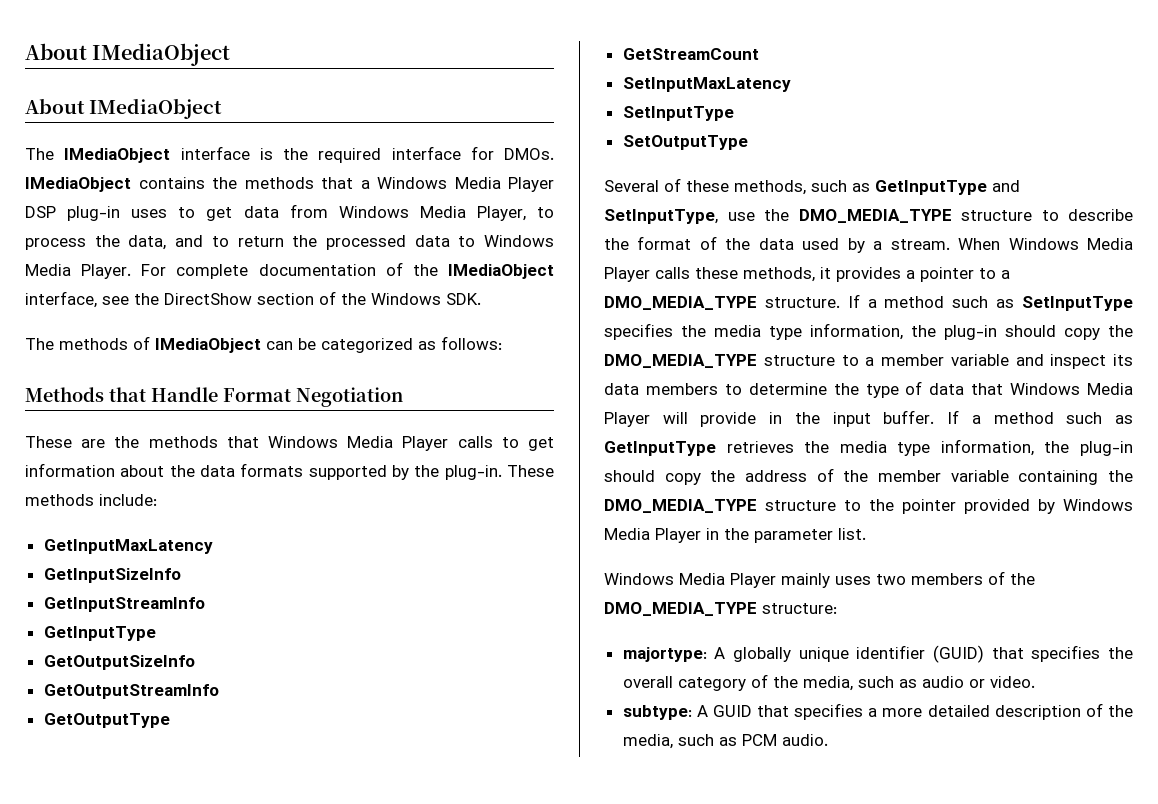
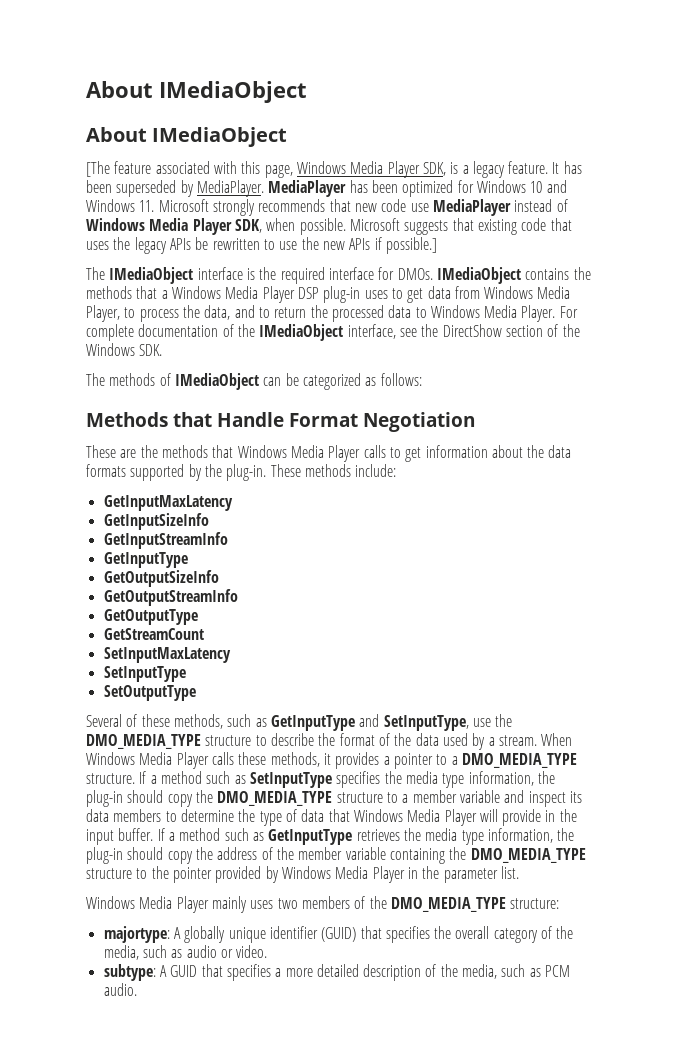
+ [The feature associated with this page, Windows Media Player SDK, is a legacy feature. It has been superseded by MediaPlayer. MediaPlayer has been optimized for Windows 10 and Windows 11. Microsoft strongly recommends that new code use MediaPlayer instead of Windows Media Player SDK, when possible. Microsoft suggests that existing code that uses the legacy APIs be rewritten to use the new APIs if possible.]

